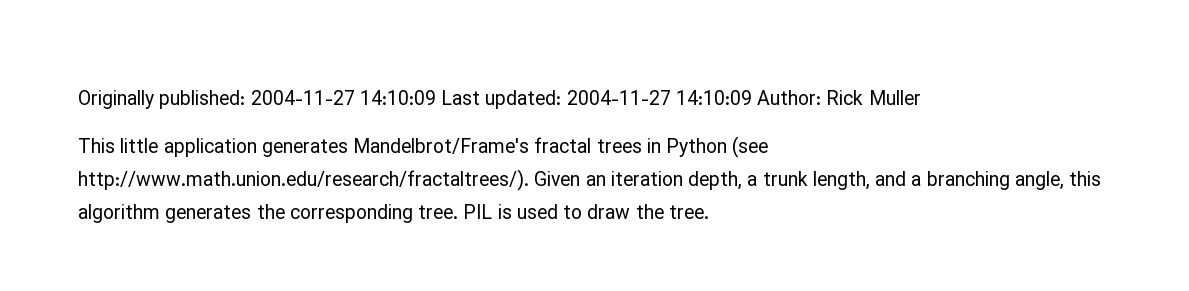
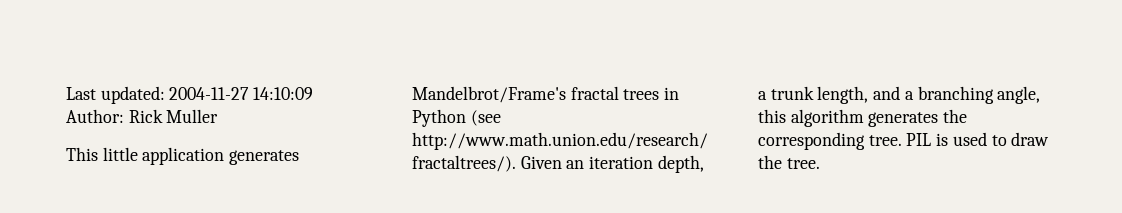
- Originally published: 2004-11-27 14:10:09 Last updated: 2004-11-27 14:10:09 Author: Rick Muller
+ Last updated: 2004-11-27 14:10:09 Author: Rick Muller

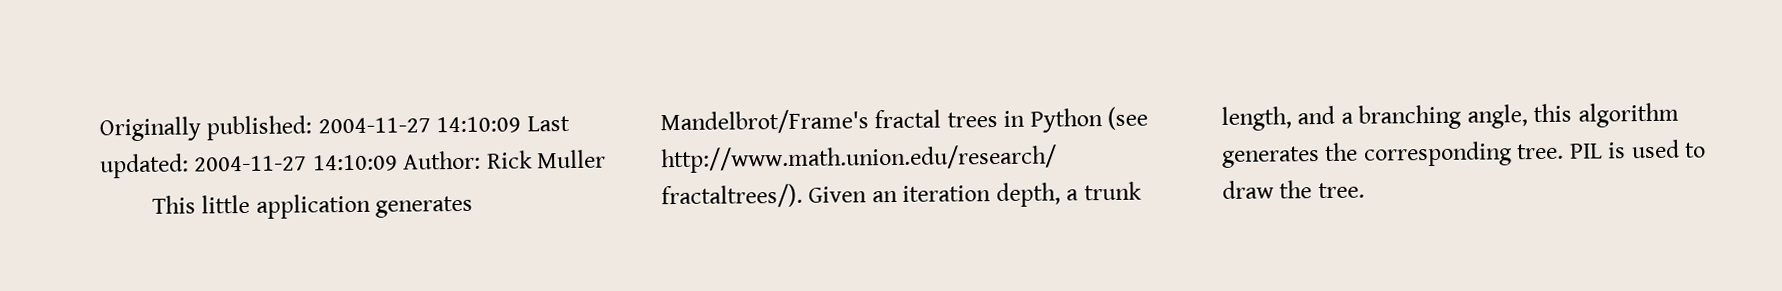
- Last updated: 2004-11-27 14:10:09 Author: Rick Muller
+ Originally published: 2004-11-27 14:10:09 Last updated: 2004-11-27 14:10:09 Author: Rick Muller

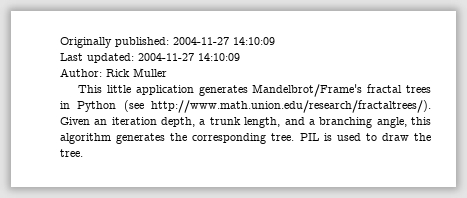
- Originally published: 2004-11-27 14:10:09 Last updated: 2004-11-27 14:10:09 Author: Rick Muller
+ Originally published: 2004-11-27 14:10:09
+ Last updated: 2004-11-27 14:10:09
+ Author: Rick Muller

